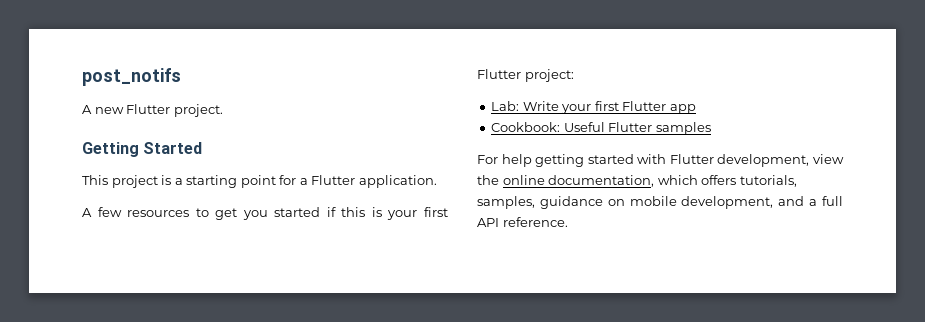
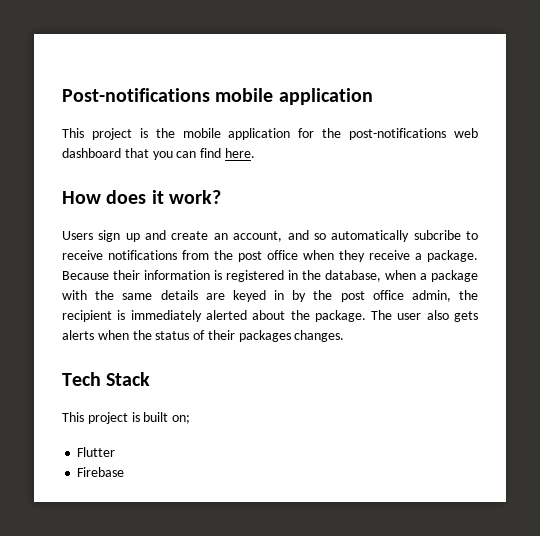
- post_notifs
- A new Flutter project.
- Getting Started
- This project is a starting point for a Flutter application.
- A few resources to get you started if this is your first Flutter project:
- Lab: Write your first Flutter app
- Cookbook: Useful Flutter samples
- For help getting started with Flutter development, view the online documentation, which offers tutorials, samples, guidance on mobile development, and a full API reference.
+ Post-notifications mobile application
+ This project is the mobile application for the post-notifications web dashboard that you can find here.
+ How does it work?
+ Users sign up and create an account, and so automatically subcribe to receive notifications from the post office when they receive a package. Because their information is registered in the database, when a package with the same details are keyed in by the post office admin, the recipient is immediately alerted about the package. The user also gets alerts when the status of their packages changes.
+ Tech Stack
+ This project is built on;
+ Flutter
+ Firebase

